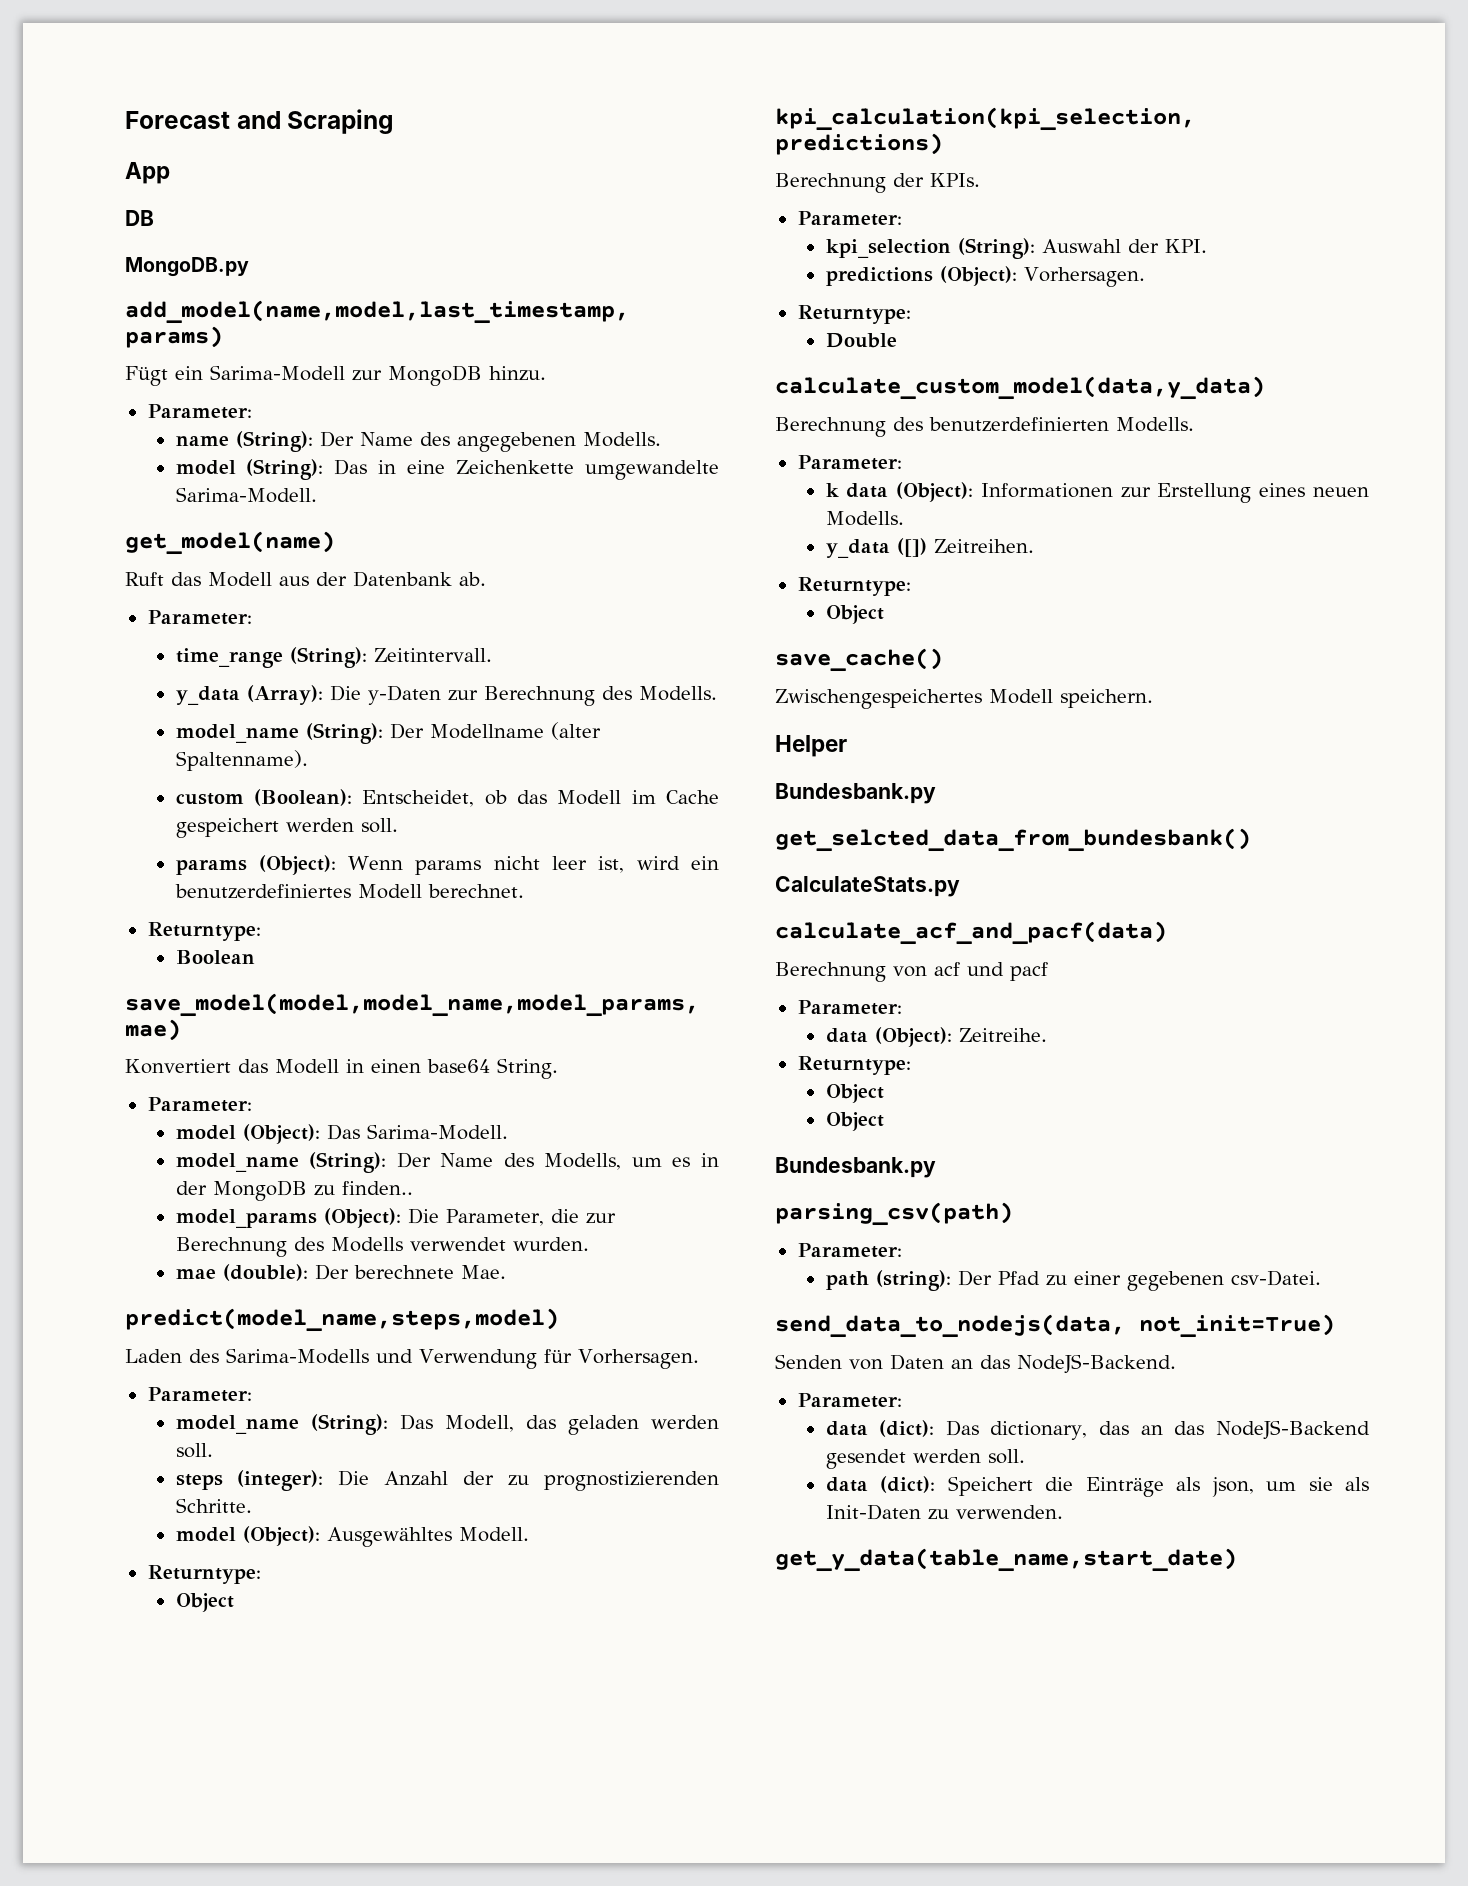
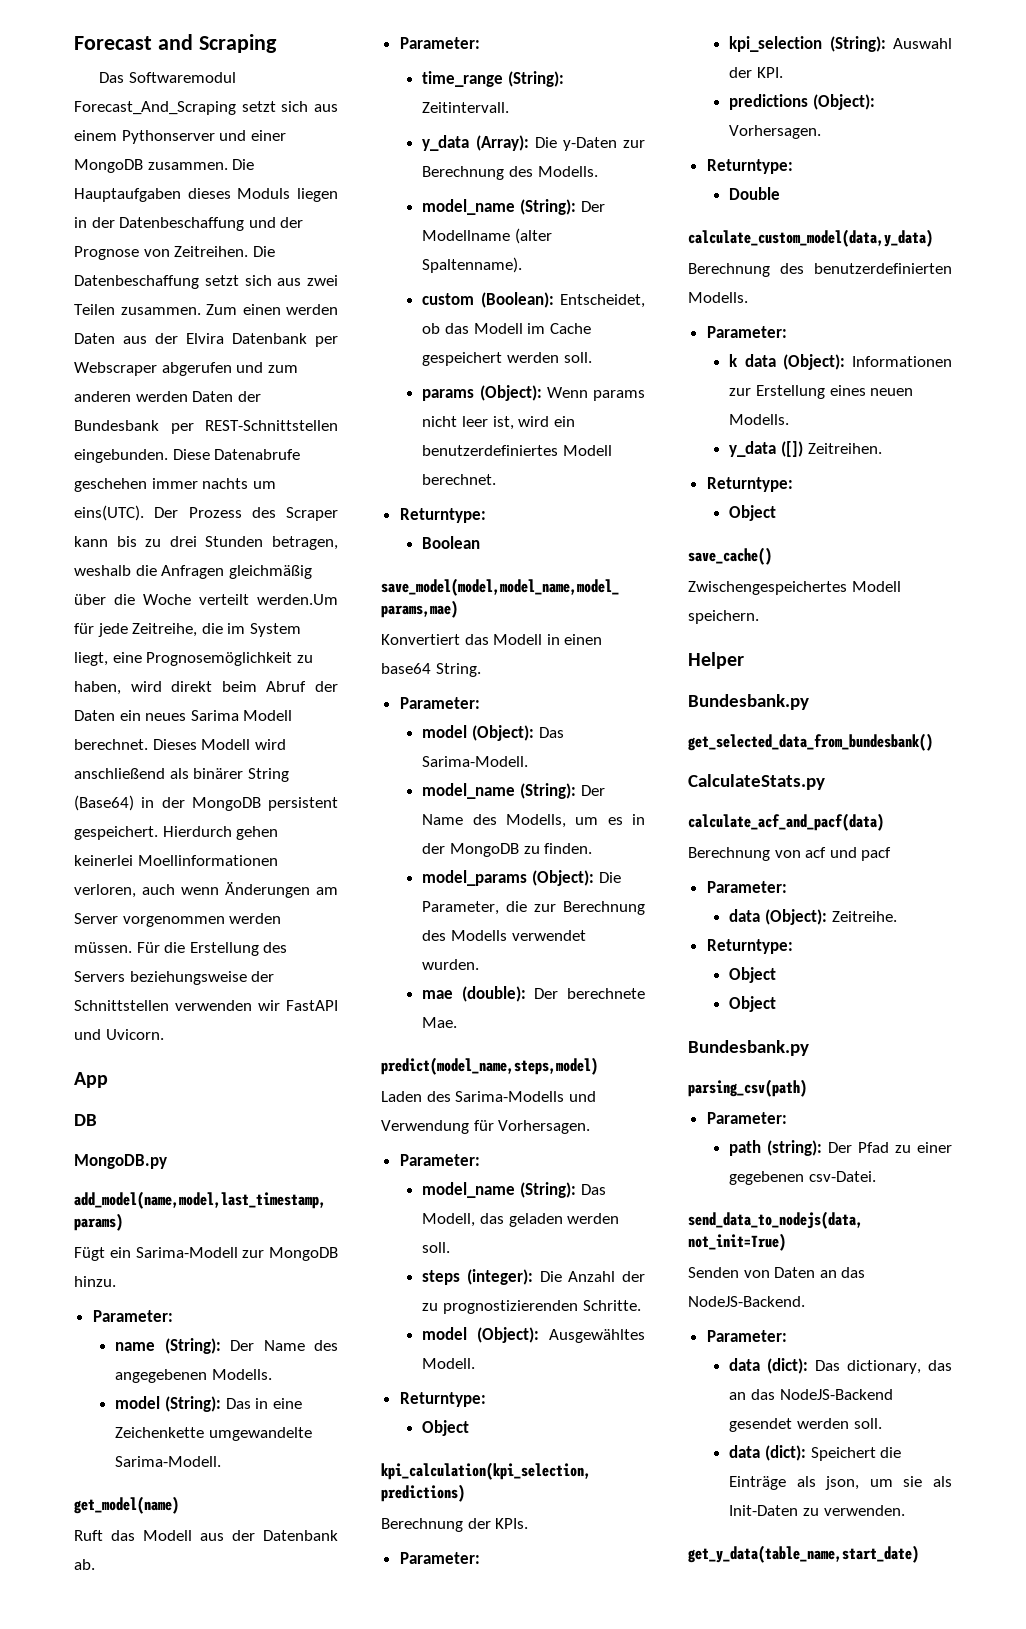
+ Das Softwaremodul Forecast_And_Scraping setzt sich aus einem Pythonserver und einer MongoDB zusammen. Die Hauptaufgaben dieses Moduls liegen in der Datenbeschaffung und der Prognose von Zeitreihen. Die Datenbeschaffung setzt sich aus zwei Teilen zusammen. Zum einen werden Daten aus der Elvira Datenbank per Webscraper abgerufen und zum anderen werden Daten der Bundesbank per REST-Schnittstellen eingebunden. Diese Datenabrufe geschehen immer nachts um eins(UTC). Der Prozess des Scraper kann bis zu drei Stunden betragen, weshalb die Anfragen gleichmäßig über die Woche verteilt werden.Um für jede Zeitreihe, die im System liegt, eine Prognosemöglichkeit zu haben, wird direkt beim Abruf der Daten ein neues Sarima Modell berechnet. Dieses Modell wird anschließend als binärer String (Base64) in der MongoDB persistent gespeichert. Hierdurch gehen keinerlei Moellinformationen verloren, auch wenn Änderungen am Server vorgenommen werden müssen. Für die Erstellung des Servers beziehungsweise der Schnittstellen verwenden wir FastAPI und Uvicorn.
- model_name (String): Der Name des Modells, um es in der MongoDB zu finden..
+ model_name (String): Der Name des Modells, um es in der MongoDB zu finden.
- get_selcted_data_from_bundesbank()
+ get_selected_data_from_bundesbank()

